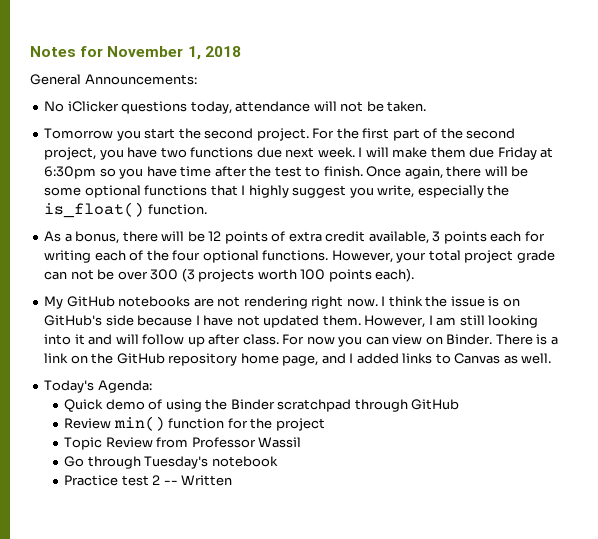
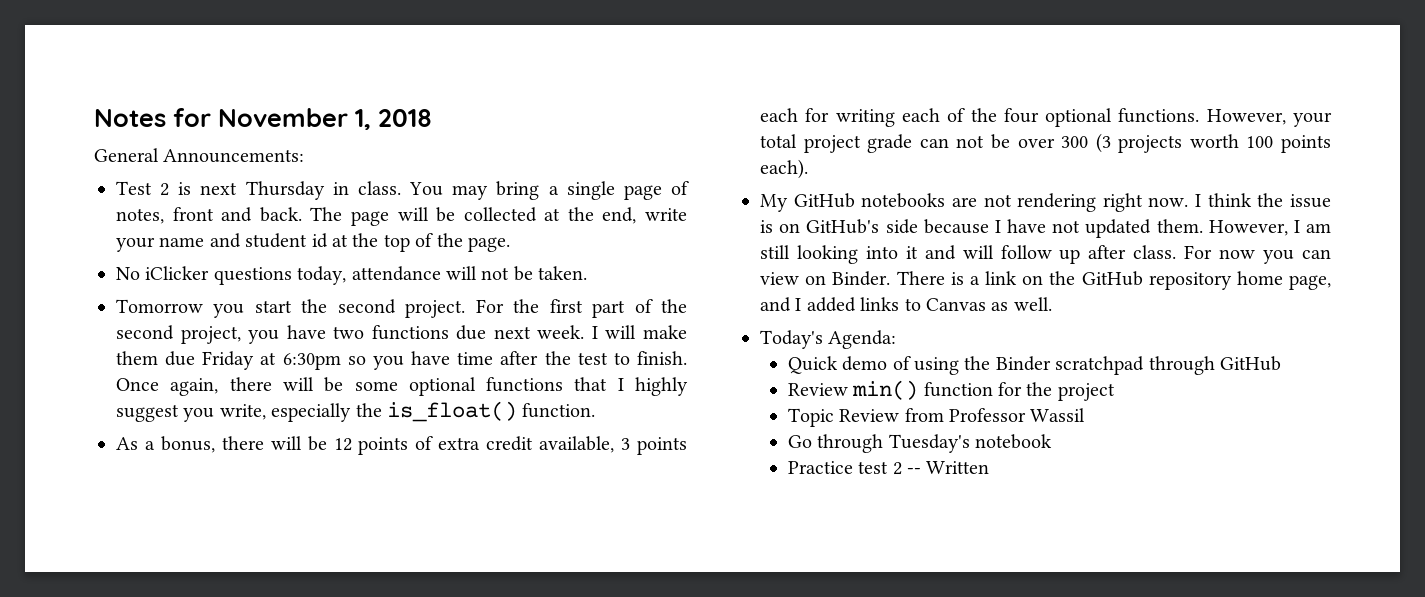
+ Test 2 is next Thursday in class. You may bring a single page of notes, front and back. The page will be collected at the end, write your name and student id at the top of the page.

